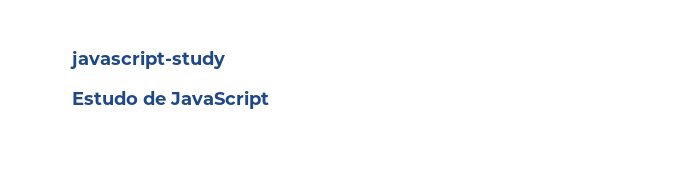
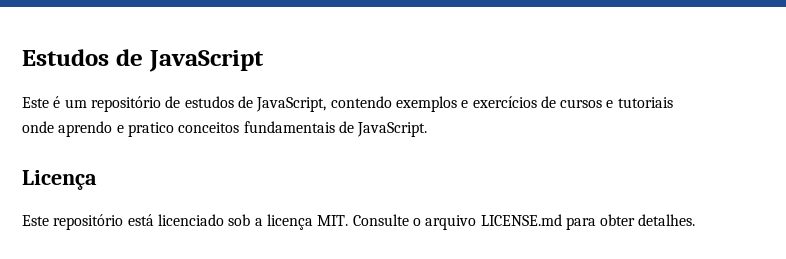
- javascript-study
- Estudo de JavaScript
+ Estudos de JavaScript
+ Este é um repositório de estudos de JavaScript, contendo exemplos e exercícios de cursos e tutoriais onde aprendo e pratico conceitos fundamentais de JavaScript.
+ Licença
+ Este repositório está licenciado sob a licença MIT. Consulte o arquivo LICENSE.md para obter detalhes.

